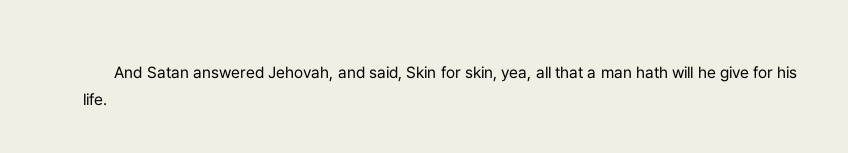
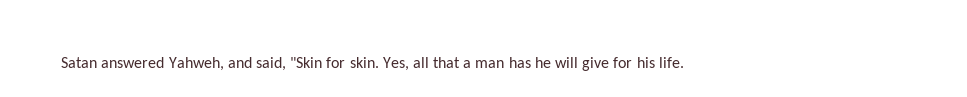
- And Satan answered Jehovah, and said, Skin for skin, yea, all that a man hath will he give for his life.
+ Satan answered Yahweh, and said, "Skin for skin. Yes, all that a man has he will give for his life.

